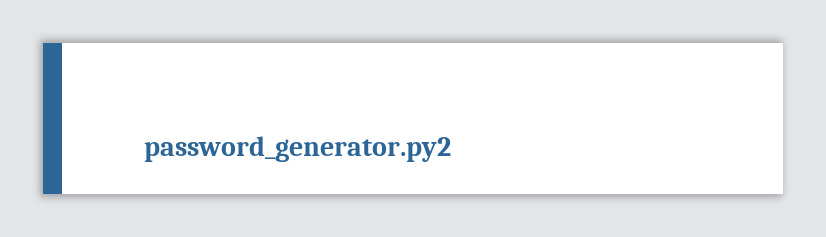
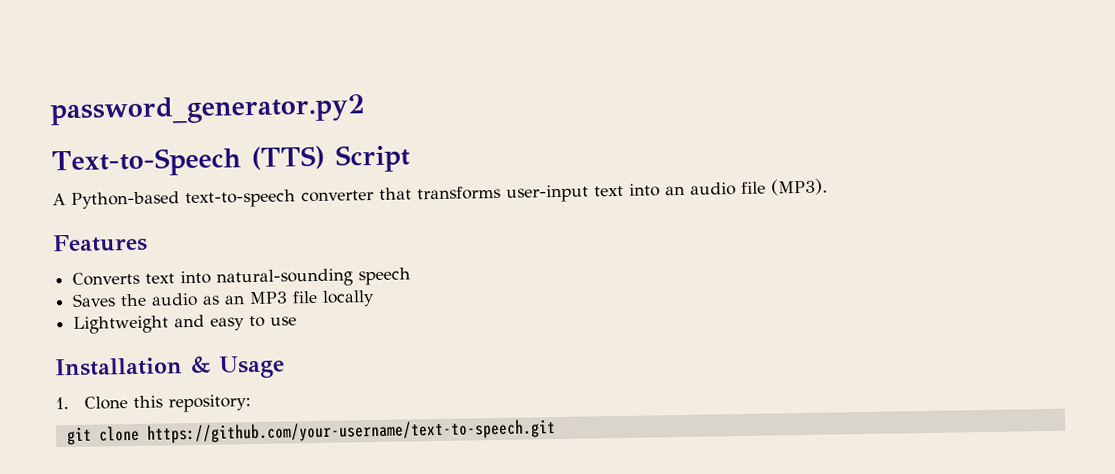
+ Text-to-Speech (TTS) Script
+ A Python-based text-to-speech converter that transforms user-input text into an audio file (MP3).
+ Features
+ Converts text into natural-sounding speech
+ Saves the audio as an MP3 file locally
+ Lightweight and easy to use
+ Installation & Usage
+ 1. Clone this repository:
+ git clone https://github.com/your-username/text-to-speech.git

